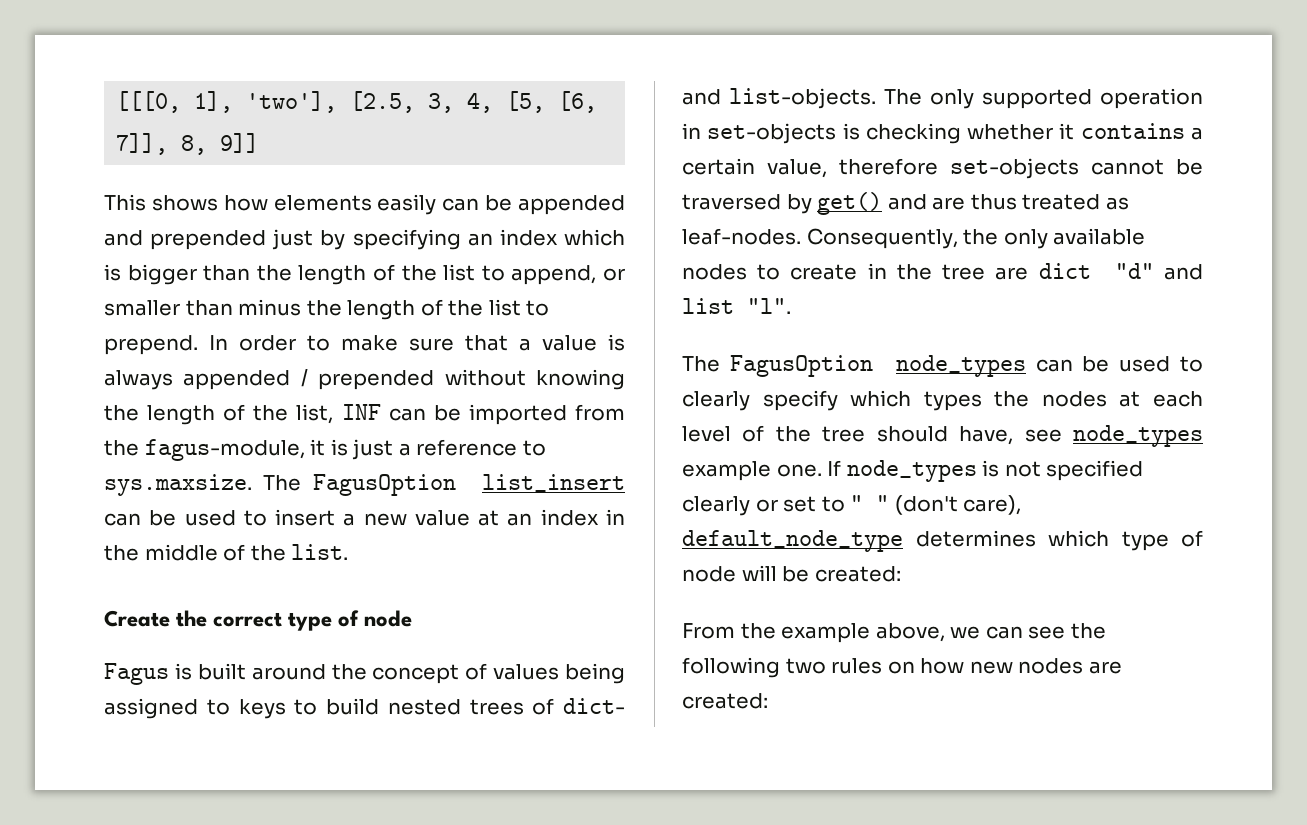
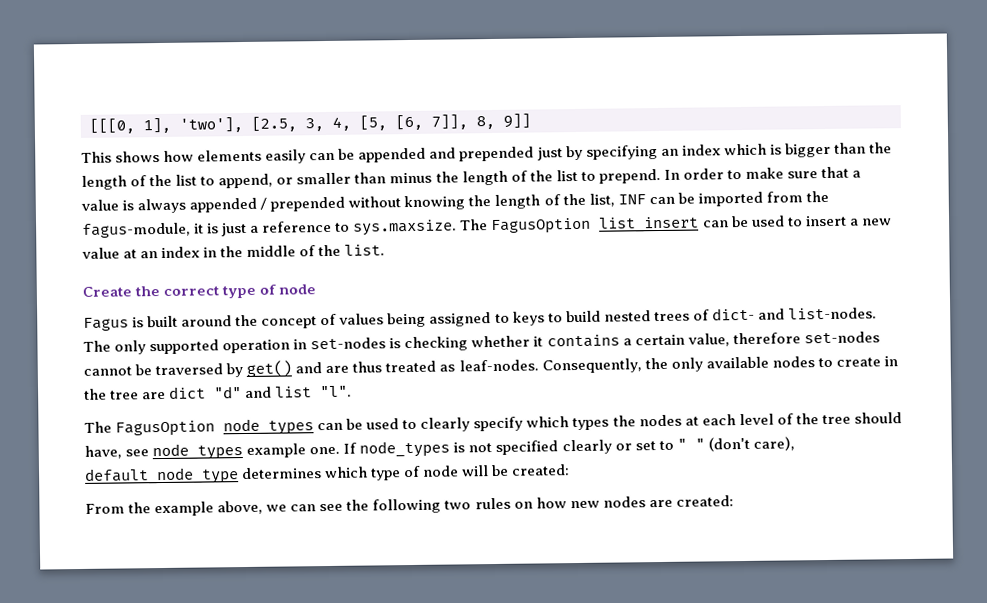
- Fagus is built around the concept of values being assigned to keys to build nested trees of dict- and list-objects.
+ Fagus is built around the concept of values being assigned to keys to build nested trees of dict- and list-nodes.
- The only supported operation in set-objects is checking whether it contains a certain value, therefore set-objects cannot be traversed by get() and are thus treated as leaf-nodes.
+ The only supported operation in set-nodes is checking whether it contains a certain value, therefore set-nodes cannot be traversed by get() and are thus treated as leaf-nodes.

